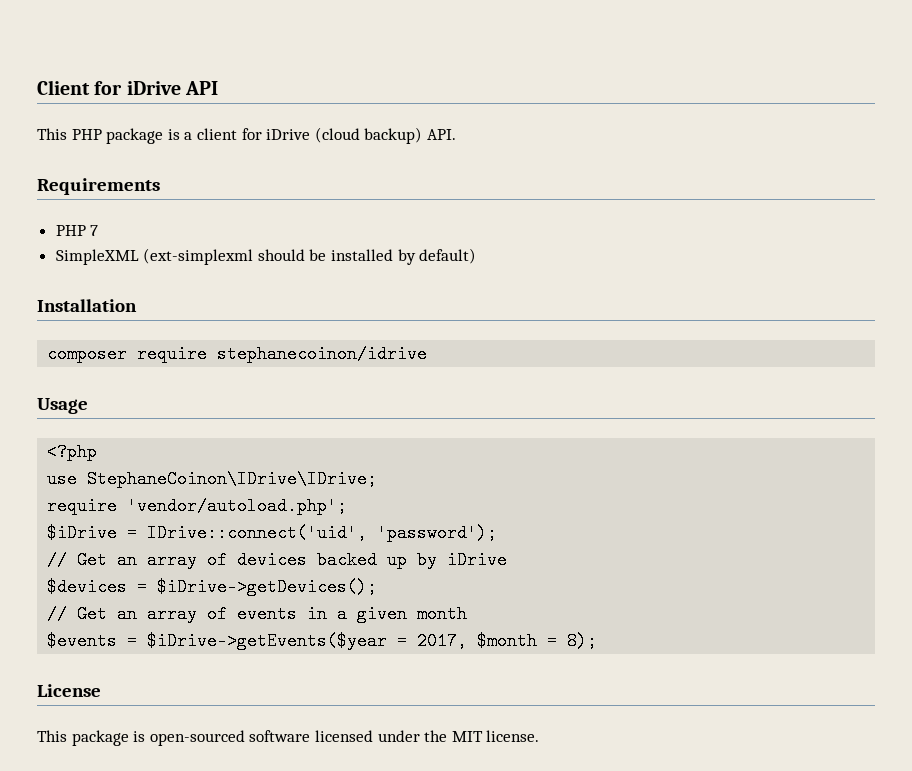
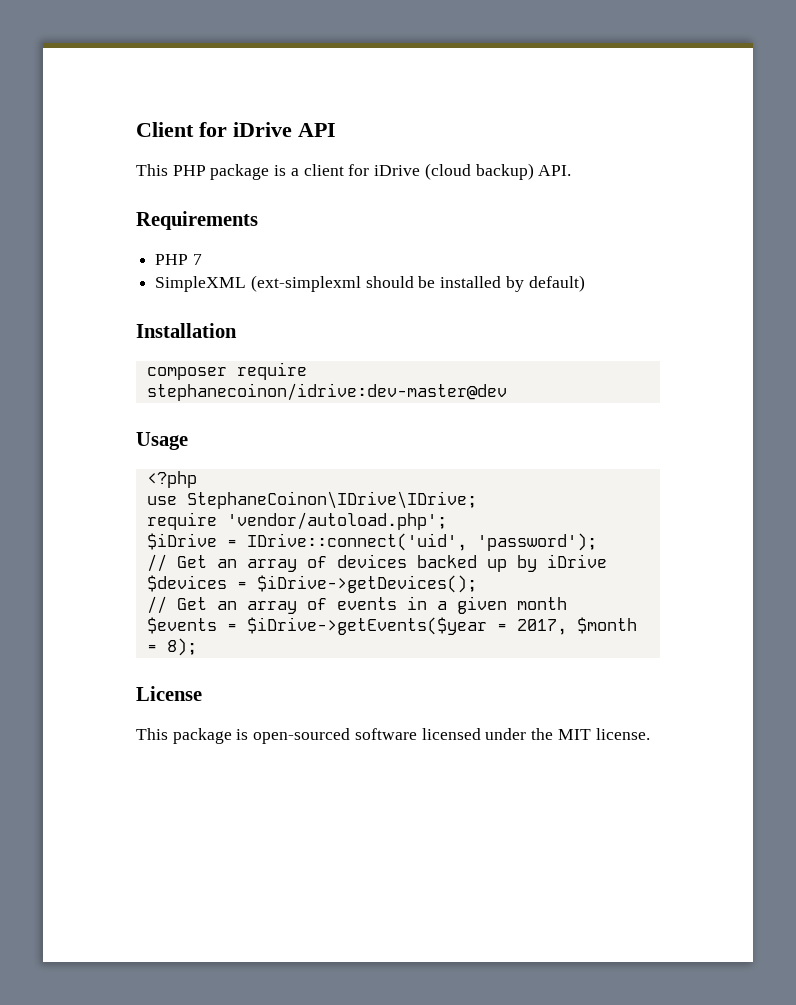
- composer require stephanecoinon/idrive
+ composer require stephanecoinon/idrive:dev-master@dev

